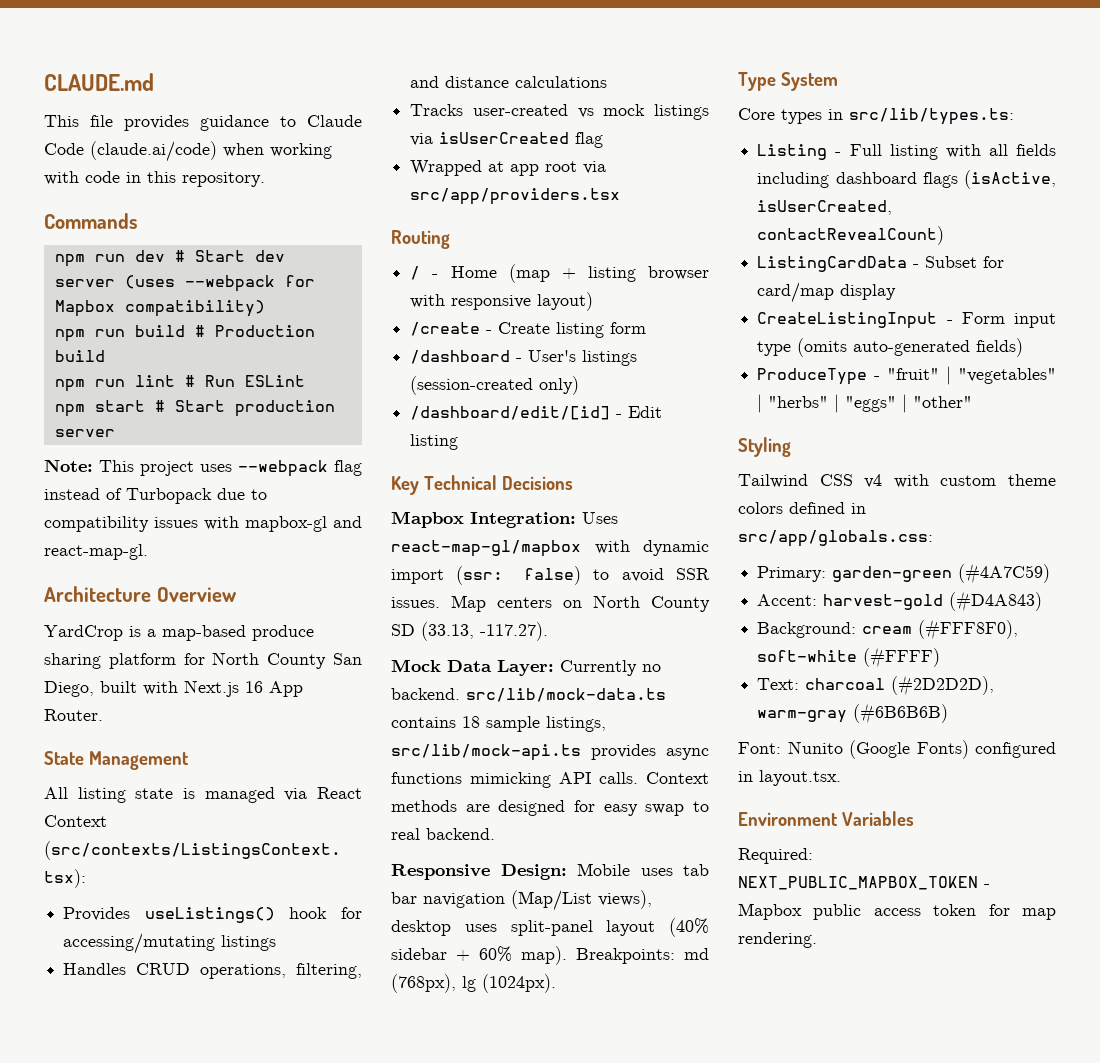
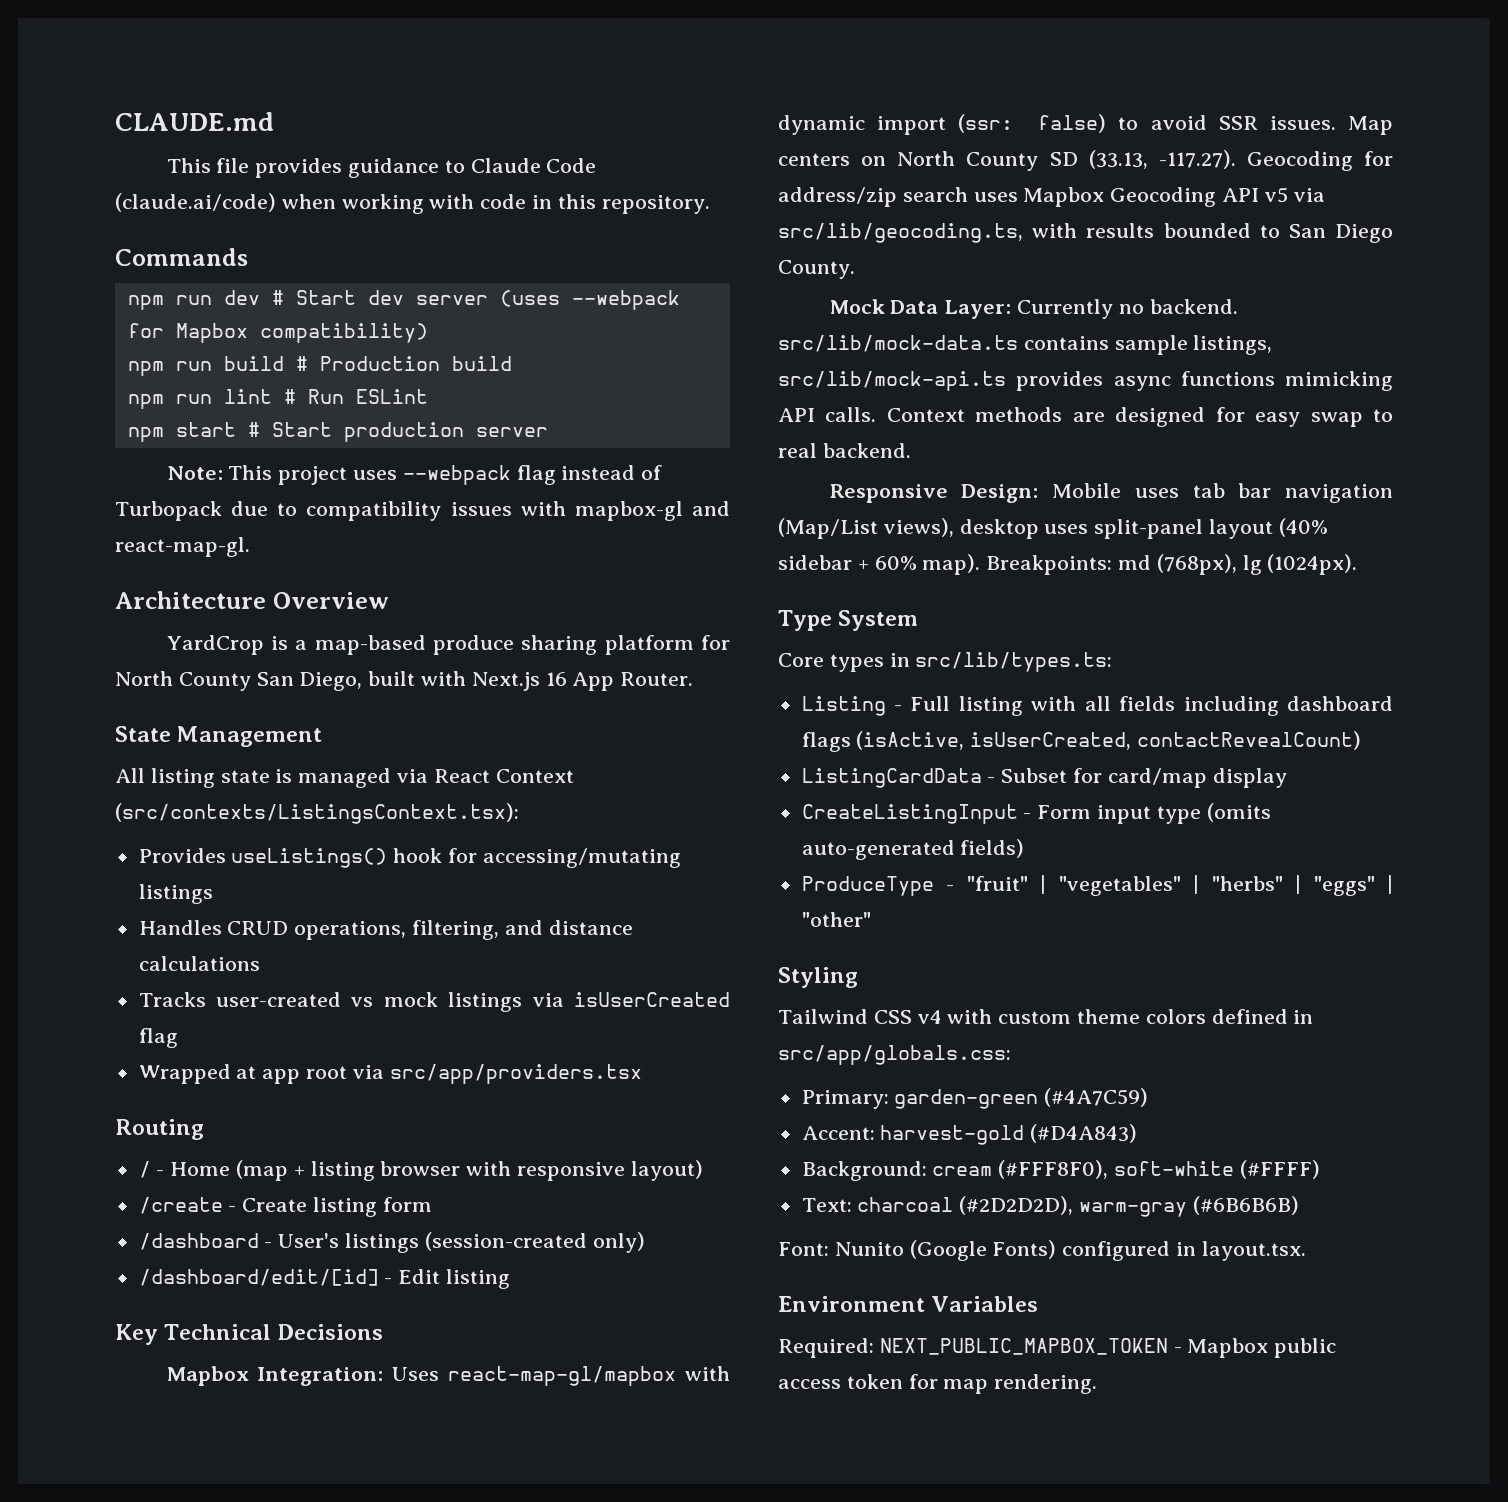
- Map centers on North County SD (33.13, -117.27).
+ Map centers on North County SD (33.13, -117.27). Geocoding for address/zip search uses Mapbox Geocoding API v5 via src/lib/geocoding.ts, with results bounded to San Diego County.
- Mock Data Layer: Currently no backend. src/lib/mock-data.ts contains 18 sample listings, src/lib/mock-api.ts provides async functions mimicking API calls.
+ Mock Data Layer: Currently no backend. src/lib/mock-data.ts contains sample listings, src/lib/mock-api.ts provides async functions mimicking API calls.

